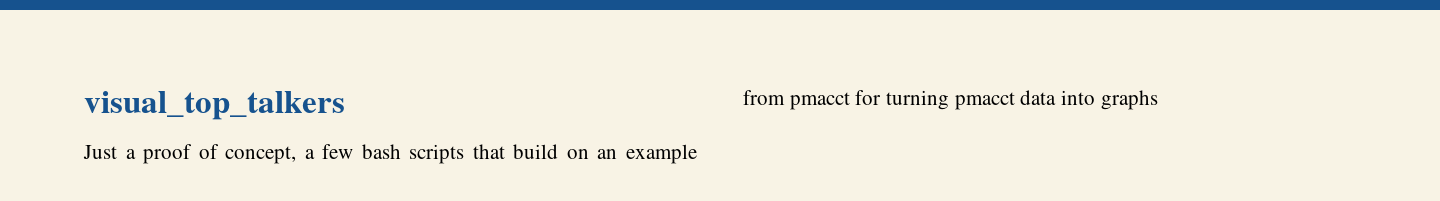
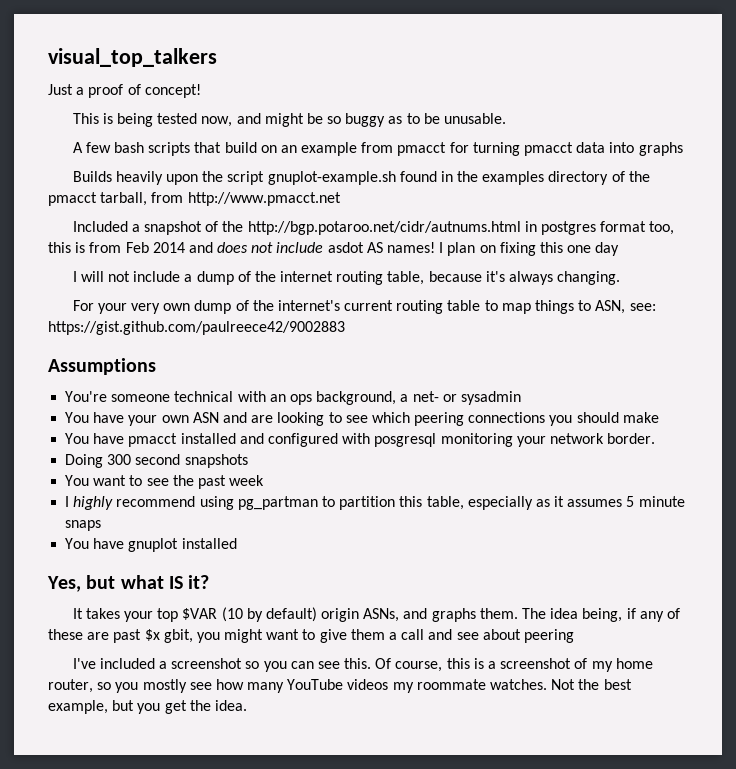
- Just a proof of concept, a few bash scripts that build on an example from pmacct for turning pmacct data into graphs
+ Just a proof of concept!
+ This is being tested now, and might be so buggy as to be unusable.
+ A few bash scripts that build on an example from pmacct for turning pmacct data into graphs
+ Builds heavily upon the script gnuplot-example.sh found in the examples directory of the pmacct tarball, from http://www.pmacct.net
+ Included a snapshot of the http://bgp.potaroo.net/cidr/autnums.html in postgres format too, this is from Feb 2014 and does not include asdot AS names! I plan on fixing this one day
+ I will not include a dump of the internet routing table, because it's always changing.
+ For your very own dump of the internet's current routing table to map things to ASN, see: https://gist.github.com/paulreece42/9002883
+ Assumptions
+ You're someone technical with an ops background, a net- or sysadmin
+ You have your own ASN and are looking to see which peering connections you should make
+ You have pmacct installed and configured with posgresql monitoring your network border.
+ Doing 300 second snapshots
+ You want to see the past week
+ I highly recommend using pg_partman to partition this table, especially as it assumes 5 minute snaps
+ You have gnuplot installed
+ Yes, but what IS it?
+ It takes your top $VAR (10 by default) origin ASNs, and graphs them. The idea being, if any of these are past $x gbit, you might want to give them a call and see about peering
+ I've included a screenshot so you can see this. Of course, this is a screenshot of my home router, so you mostly see how many YouTube videos my roommate watches. Not the best example, but you get the idea.

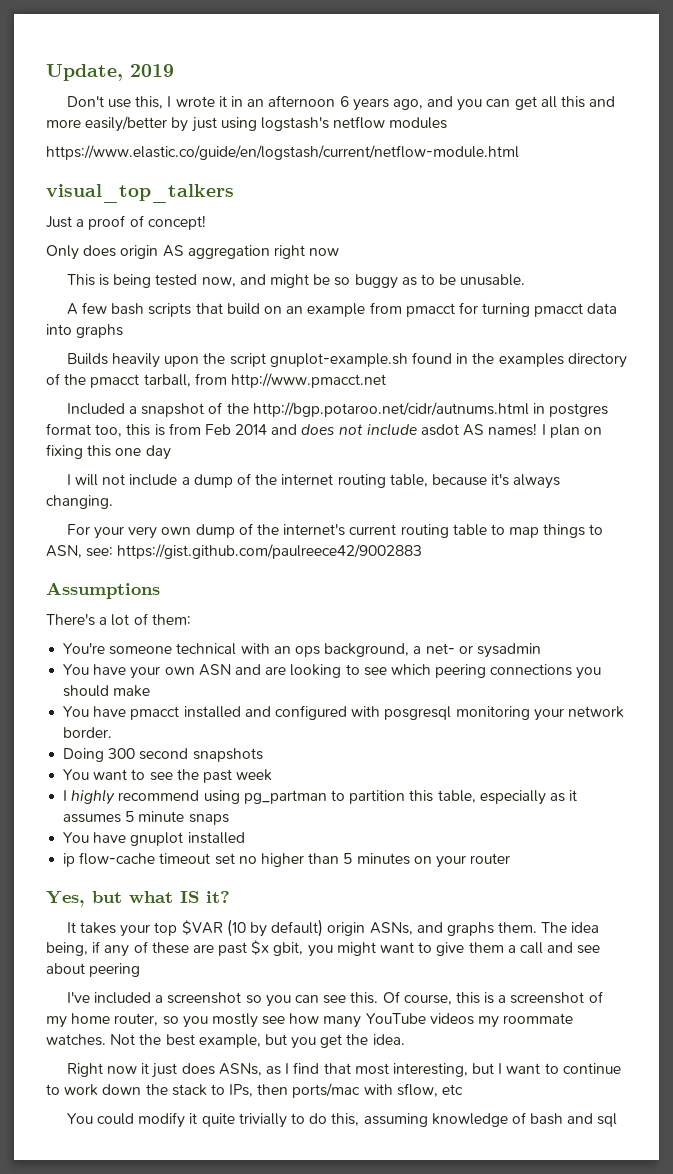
+ Update, 2019
+ Don't use this, I wrote it in an afternoon 6 years ago, and you can get all this and more easily/better by just using logstash's netflow modules
+ https://www.elastic.co/guide/en/logstash/current/netflow-module.html
+ Only does origin AS aggregation right now
+ There's a lot of them:
+ ip flow-cache timeout set no higher than 5 minutes on your router
+ Right now it just does ASNs, as I find that most interesting, but I want to continue to work down the stack to IPs, then ports/mac with sflow, etc
+ You could modify it quite trivially to do this, assuming knowledge of bash and sql

